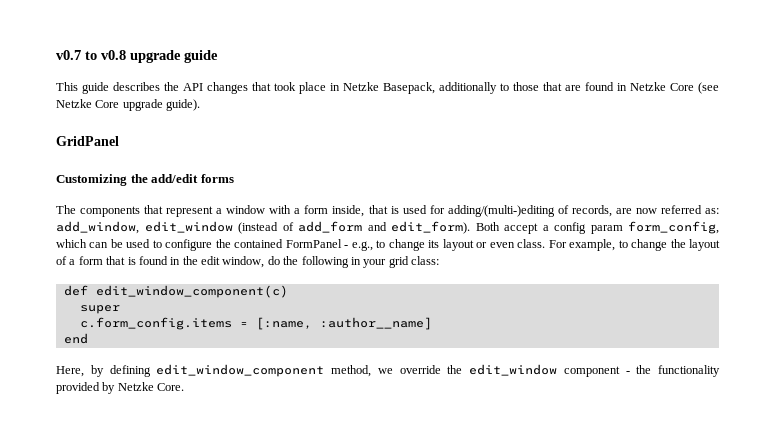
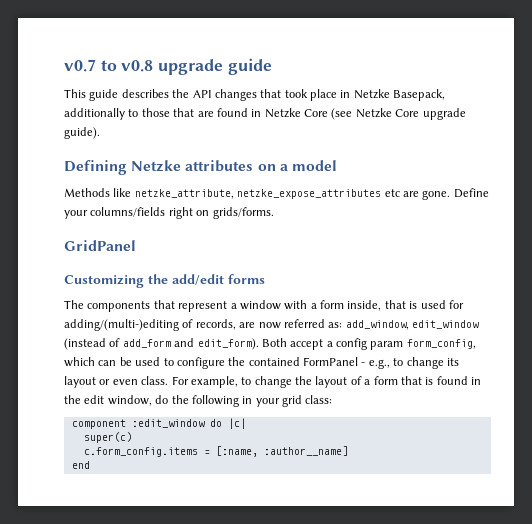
+ Defining Netzke attributes on a model
+ Methods like netzke_attribute, netzke_expose_attributes etc are gone. Define your columns/fields right on grids/forms.
- def edit_window_component(c)
- super
+ component :edit_window do |c|
+ super(c)
- Here, by defining edit_window_component method, we override the edit_window component - the functionality provided by Netzke Core.

